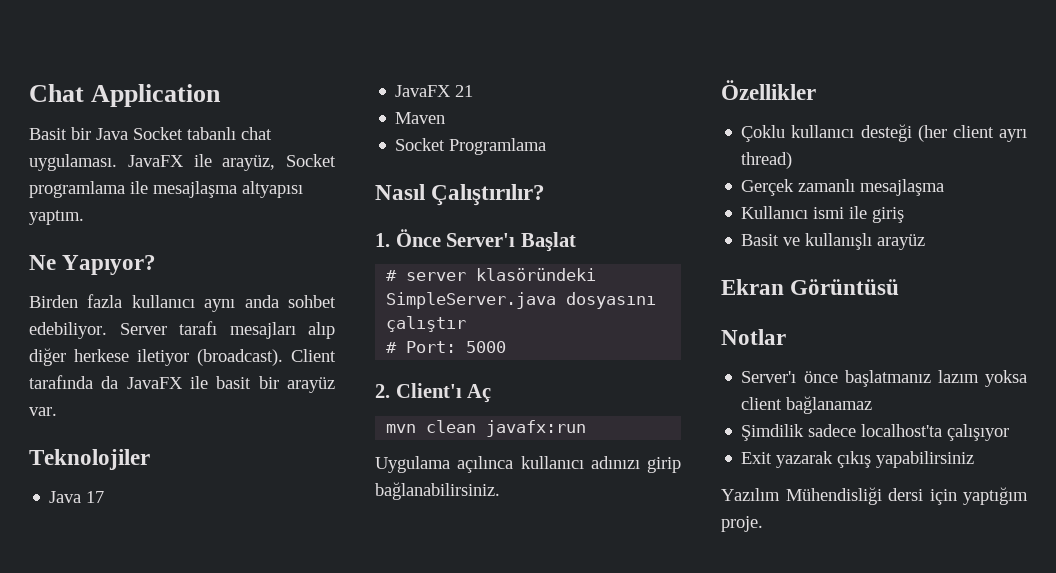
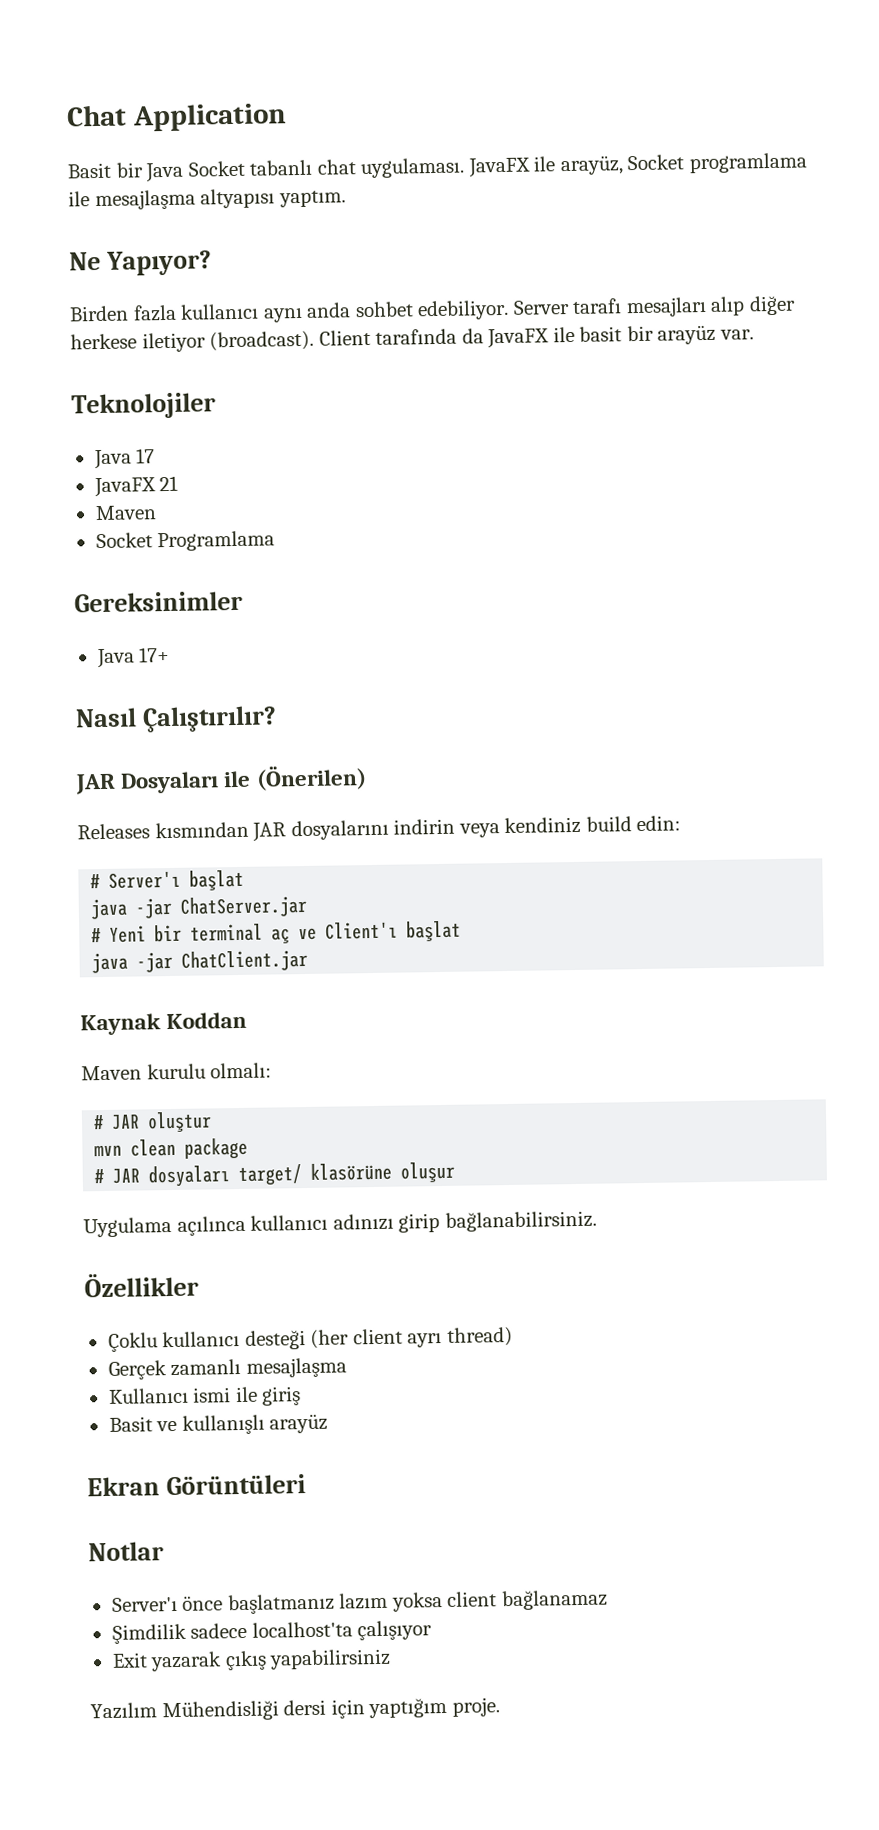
+ Gereksinimler
+ Java 17+
- 1. Önce Server'ı Başlat
- # server klasöründeki SimpleServer.java dosyasını çalıştır
- # Port: 5000
- 2. Client'ı Aç
- mvn clean javafx:run
+ JAR Dosyaları ile (Önerilen)
+ Releases kısmından JAR dosyalarını indirin veya kendiniz build edin:
+ # Server'ı başlat
+ java -jar ChatServer.jar
+ # Yeni bir terminal aç ve Client'ı başlat
+ java -jar ChatClient.jar
+ Kaynak Koddan
+ Maven kurulu olmalı:
+ # JAR oluştur
+ mvn clean package
+ # JAR dosyaları target/ klasörüne oluşur
- Ekran Görüntüsü
+ Ekran Görüntüleri

